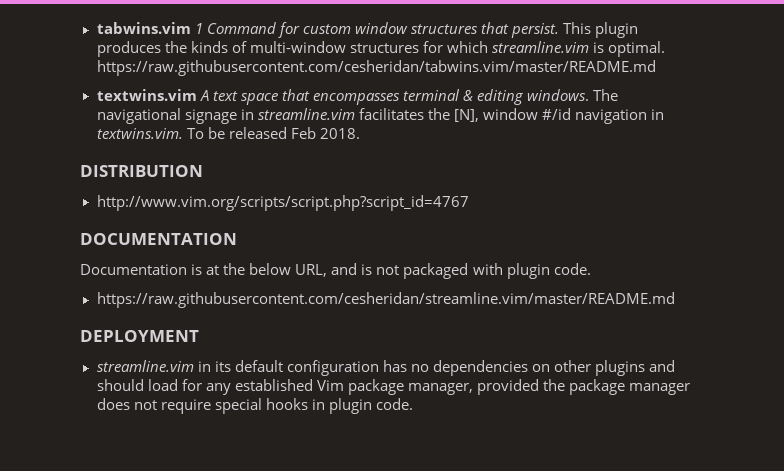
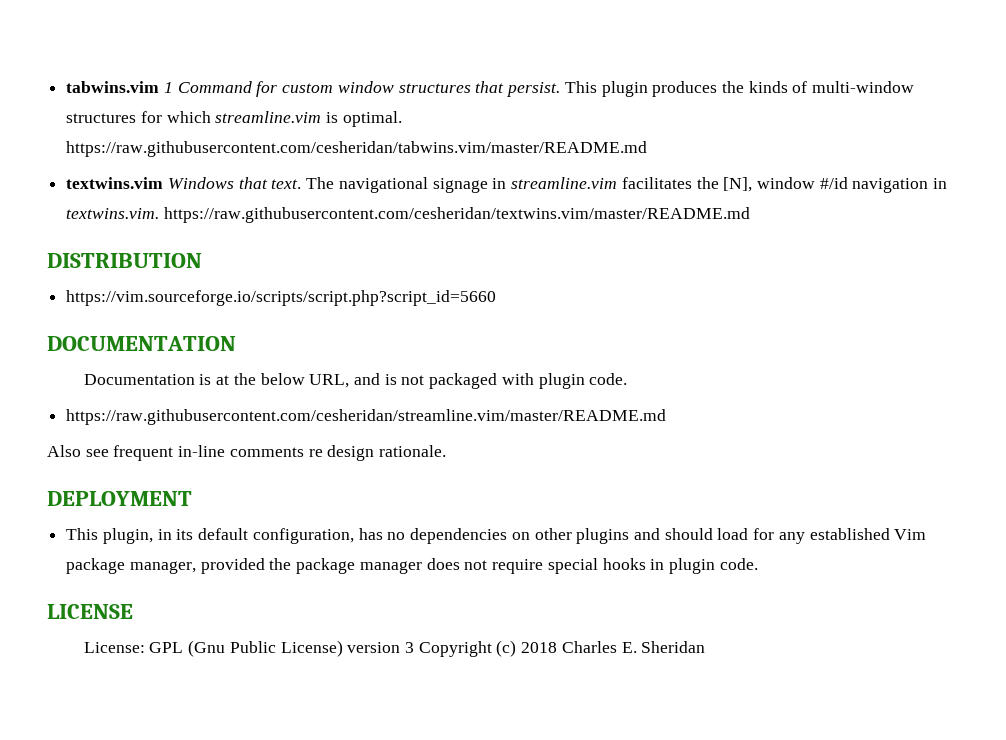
- textwins.vim A text space that encompasses terminal & editing windows.
+ textwins.vim Windows that text.
- The navigational signage in streamline.vim facilitates the [N], window #/id navigation in textwins.vim. To be released Feb 2018.
+ The navigational signage in streamline.vim facilitates the [N], window #/id navigation in textwins.vim. https://raw.githubusercontent.com/cesheridan/textwins.vim/master/README.md
- http://www.vim.org/scripts/script.php?script_id=4767
+ https://vim.sourceforge.io/scripts/script.php?script_id=5660
+ Also see frequent in-line comments re design rationale.
- streamline.vim in its default configuration has no dependencies on other plugins and should load for any established Vim package manager, provided the package manager does not require special hooks in plugin code.
+ This plugin, in its default configuration, has no dependencies on other plugins and should load for any established Vim package manager, provided the package manager does not require special hooks in plugin code.
+ LICENSE
+ License: GPL (Gnu Public License) version 3 Copyright (c) 2018 Charles E. Sheridan

